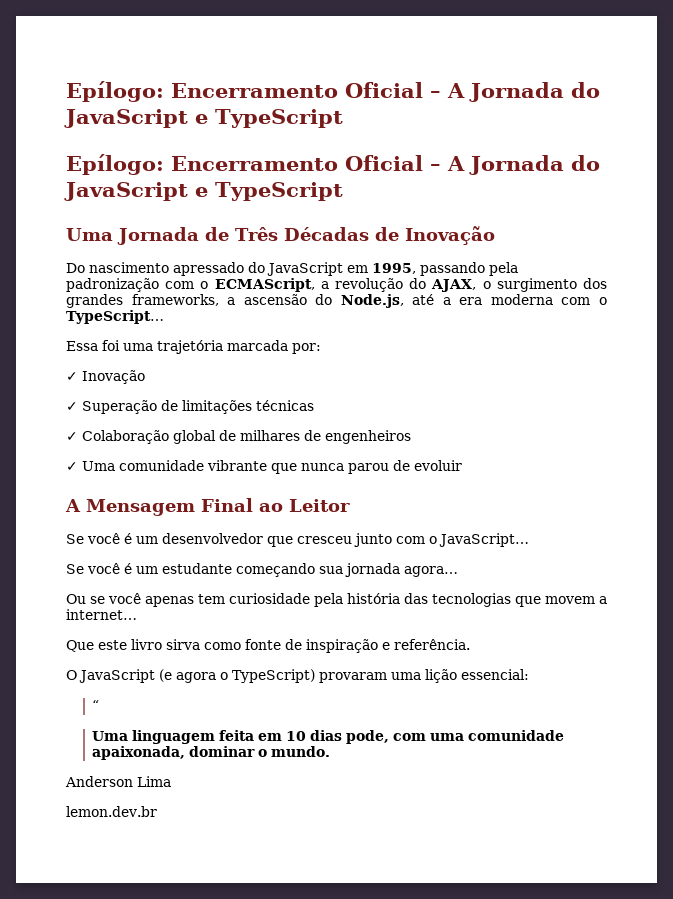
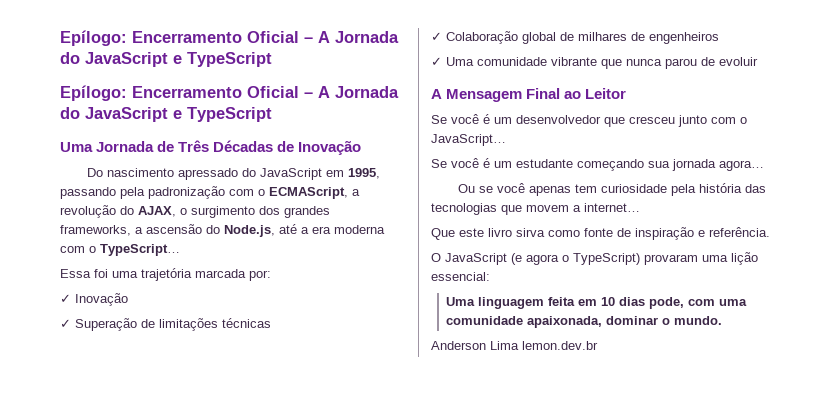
- “
- Anderson Lima
- lemon.dev.br
+ Anderson Lima lemon.dev.br

